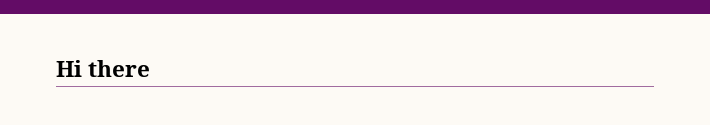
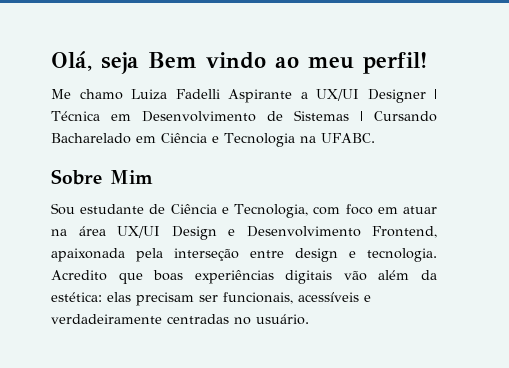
- Hi there
+ Olá, seja Bem vindo ao meu perfil!
+ Me chamo Luiza Fadelli Aspirante a UX/UI Designer | Técnica em Desenvolvimento de Sistemas | Cursando Bacharelado em Ciência e Tecnologia na UFABC.
+ Sobre Mim
+ Sou estudante de Ciência e Tecnologia, com foco em atuar na área UX/UI Design e Desenvolvimento Frontend, apaixonada pela interseção entre design e tecnologia. Acredito que boas experiências digitais vão além da estética: elas precisam ser funcionais, acessíveis e verdadeiramente centradas no usuário.

